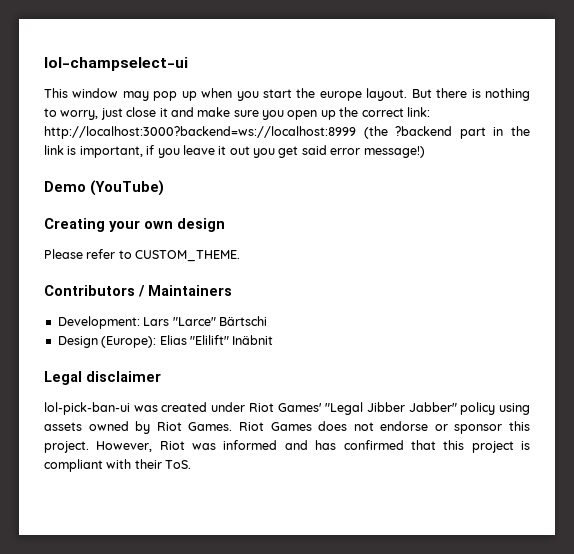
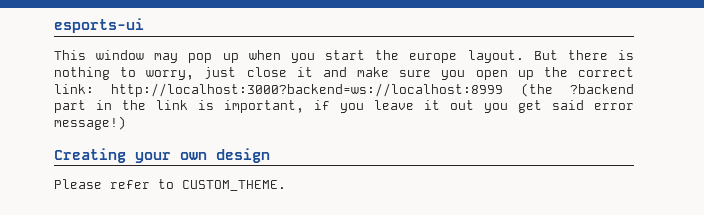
- lol-champselect-ui
+ esports-ui
- Demo (YouTube)
- Contributors / Maintainers
- Development: Lars "Larce" Bärtschi
- Design (Europe): Elias "Elilift" Inäbnit
- Legal disclaimer
- lol-pick-ban-ui was created under Riot Games' "Legal Jibber Jabber" policy using assets owned by Riot Games. Riot Games does not endorse or sponsor this project. However, Riot was informed and has confirmed that this project is compliant with their ToS.

